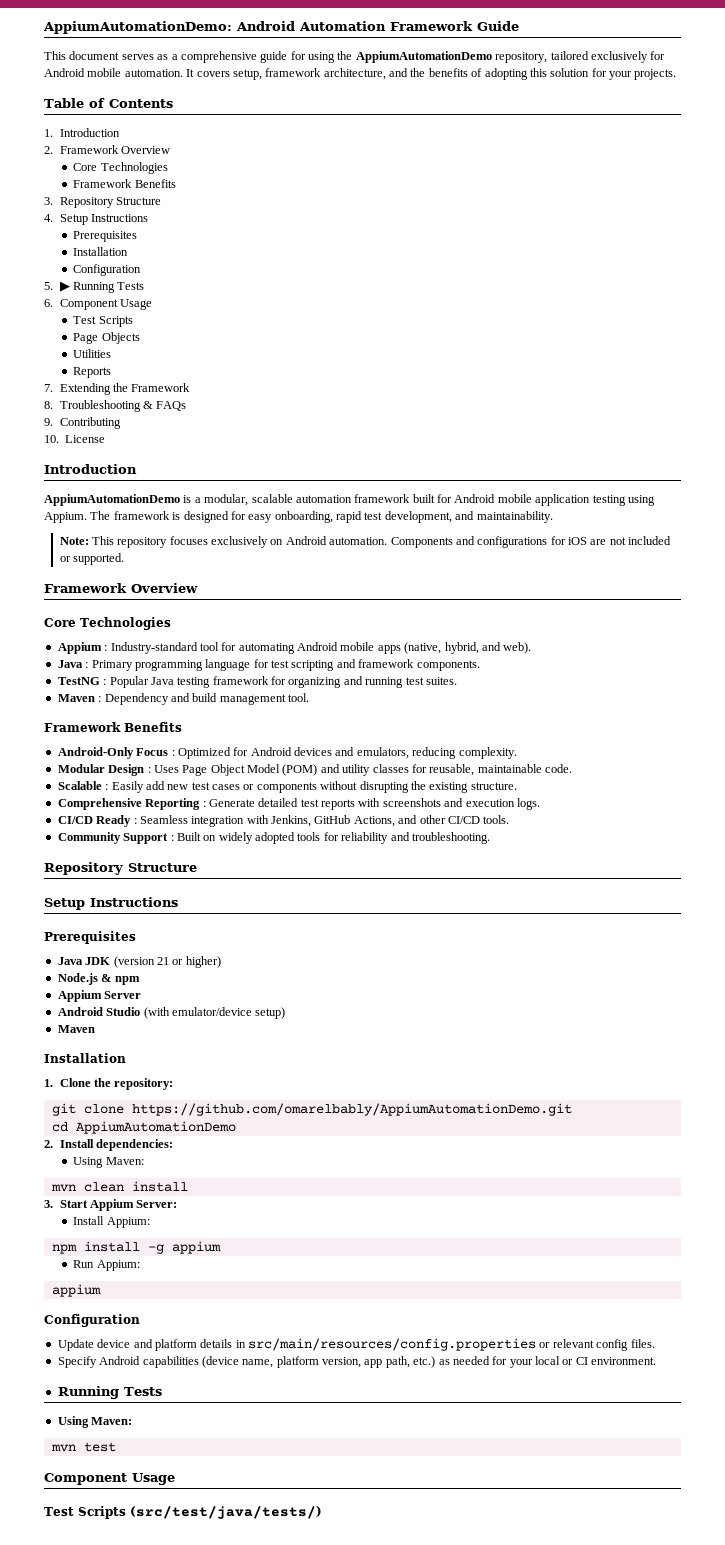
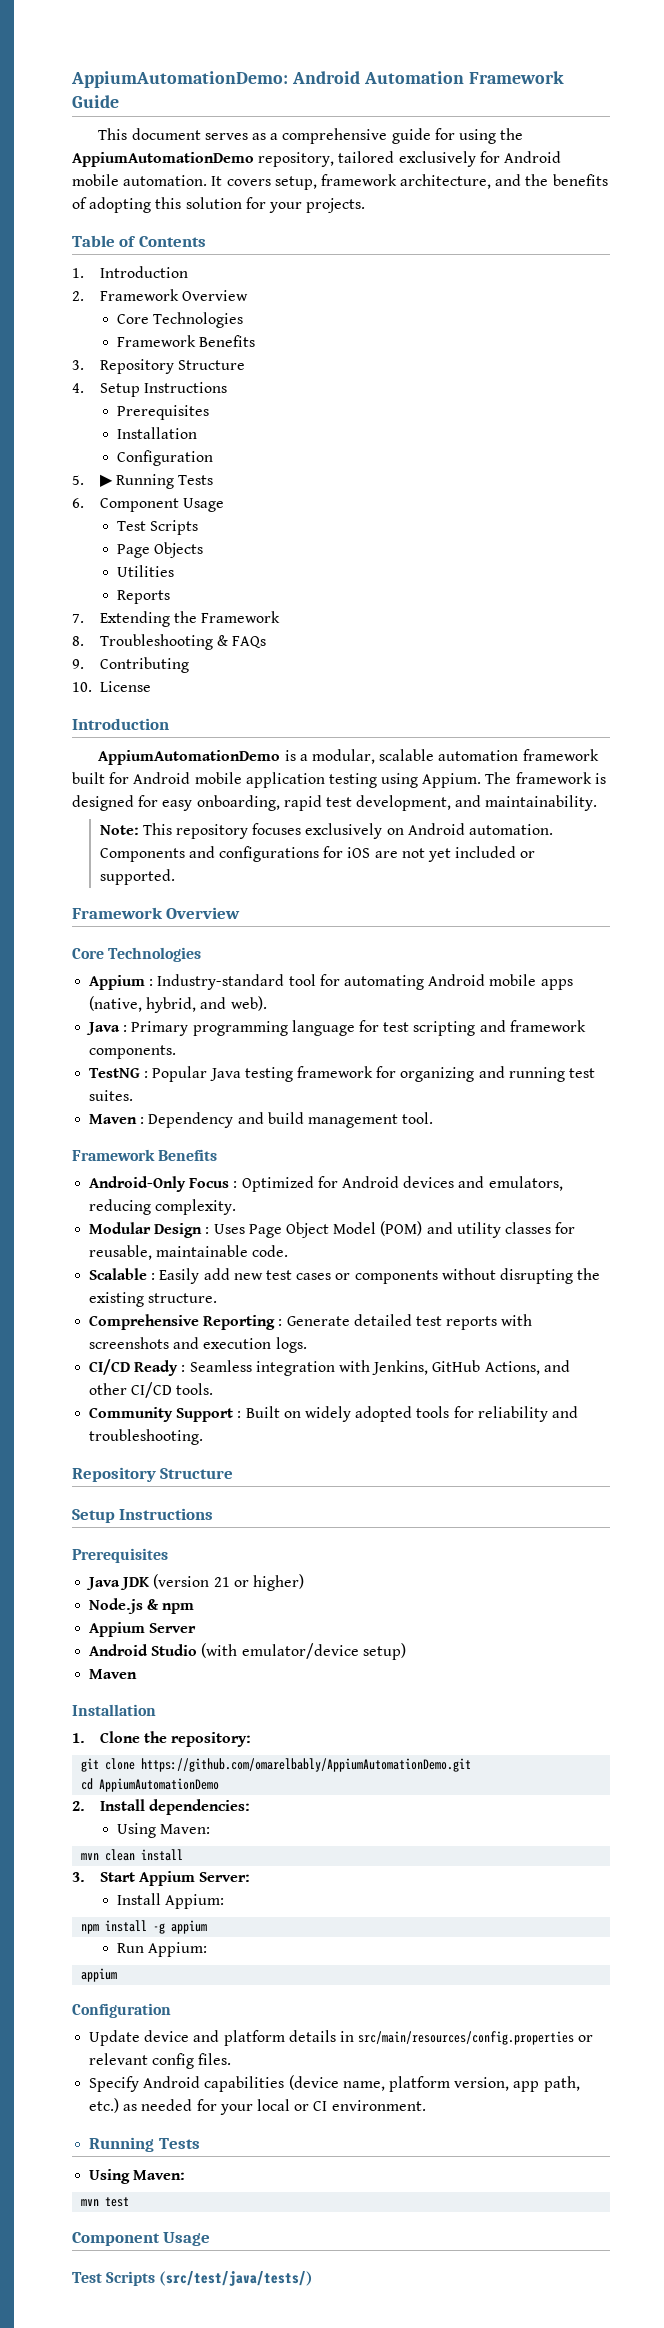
- Components and configurations for iOS are not included or supported.
+ Components and configurations for iOS are not yet included or supported.

